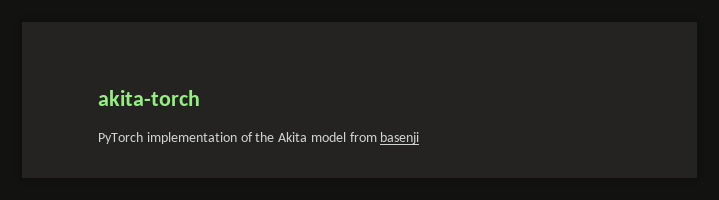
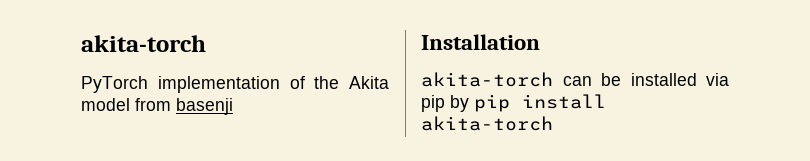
+ Installation
+ akita-torch can be installed via pip by pip install akita-torch

